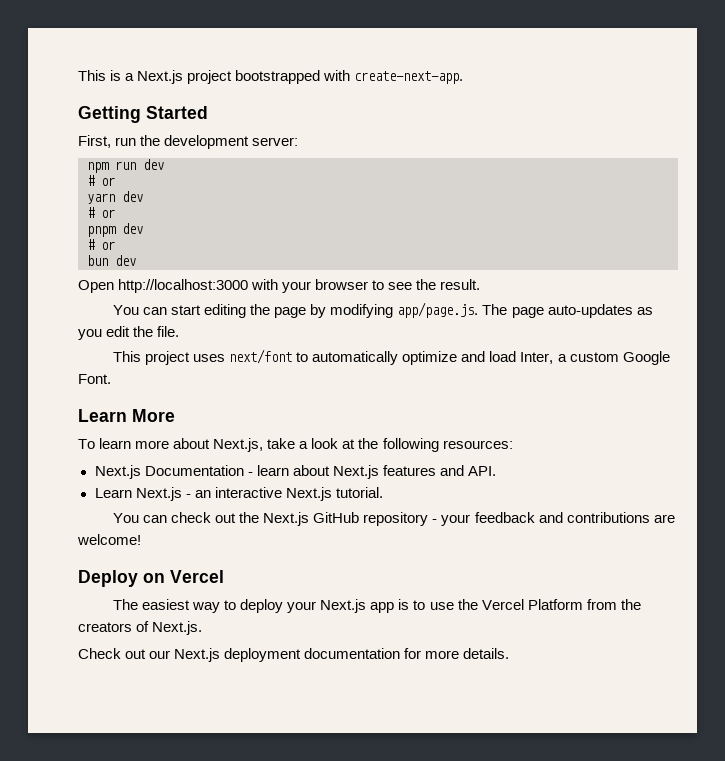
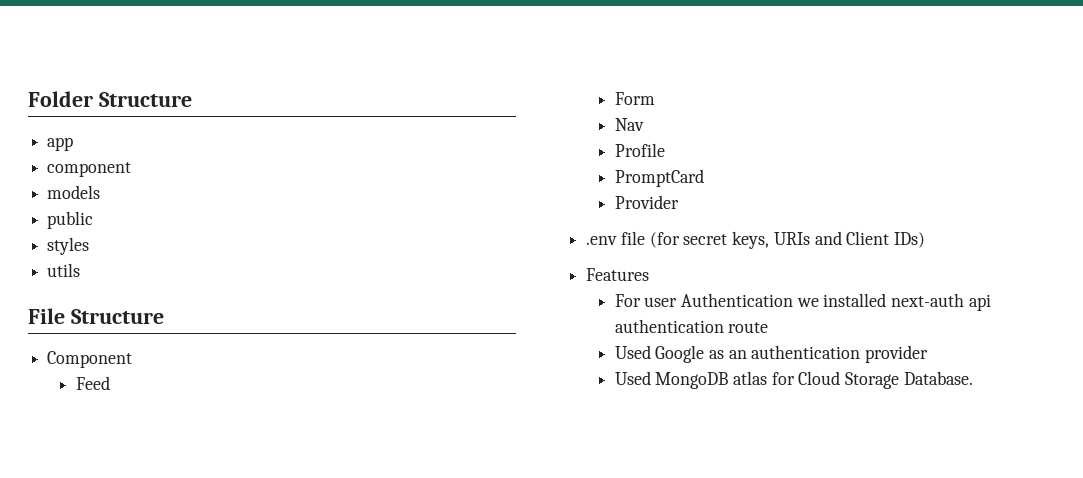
- This is a Next.js project bootstrapped with create-next-app.
- Getting Started
- First, run the development server:
- npm run dev
- # or
- yarn dev
- # or
- pnpm dev
- # or
- bun dev
- Open http://localhost:3000 with your browser to see the result.
- You can start editing the page by modifying app/page.js. The page auto-updates as you edit the file.
- This project uses next/font to automatically optimize and load Inter, a custom Google Font.
- Learn More
- To learn more about Next.js, take a look at the following resources:
- Next.js Documentation - learn about Next.js features and API.
- Learn Next.js - an interactive Next.js tutorial.
- You can check out the Next.js GitHub repository - your feedback and contributions are welcome!
- Deploy on Vercel
- The easiest way to deploy your Next.js app is to use the Vercel Platform from the creators of Next.js.
- Check out our Next.js deployment documentation for more details.
+ Folder Structure
+ app
+ component
+ models
+ public
+ styles
+ utils
+ File Structure
+ Component
+ Feed
+ Form
+ Nav
+ Profile
+ PromptCard
+ Provider
+ .env file (for secret keys, URIs and Client IDs)
+ Features
+ For user Authentication we installed next-auth api authentication route
+ Used Google as an authentication provider
+ Used MongoDB atlas for Cloud Storage Database.

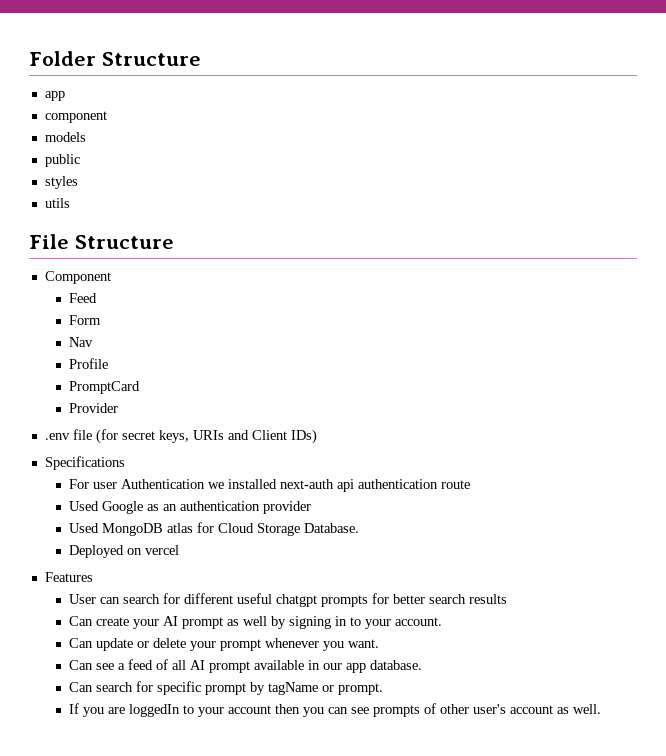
- Features
+ Specifications
+ Deployed on vercel
+ Features
+ User can search for different useful chatgpt prompts for better search results
+ Can create your AI prompt as well by signing in to your account.
+ Can update or delete your prompt whenever you want.
+ Can see a feed of all AI prompt available in our app database.
+ Can search for specific prompt by tagName or prompt.
+ If you are loggedIn to your account then you can see prompts of other user's account as well.

